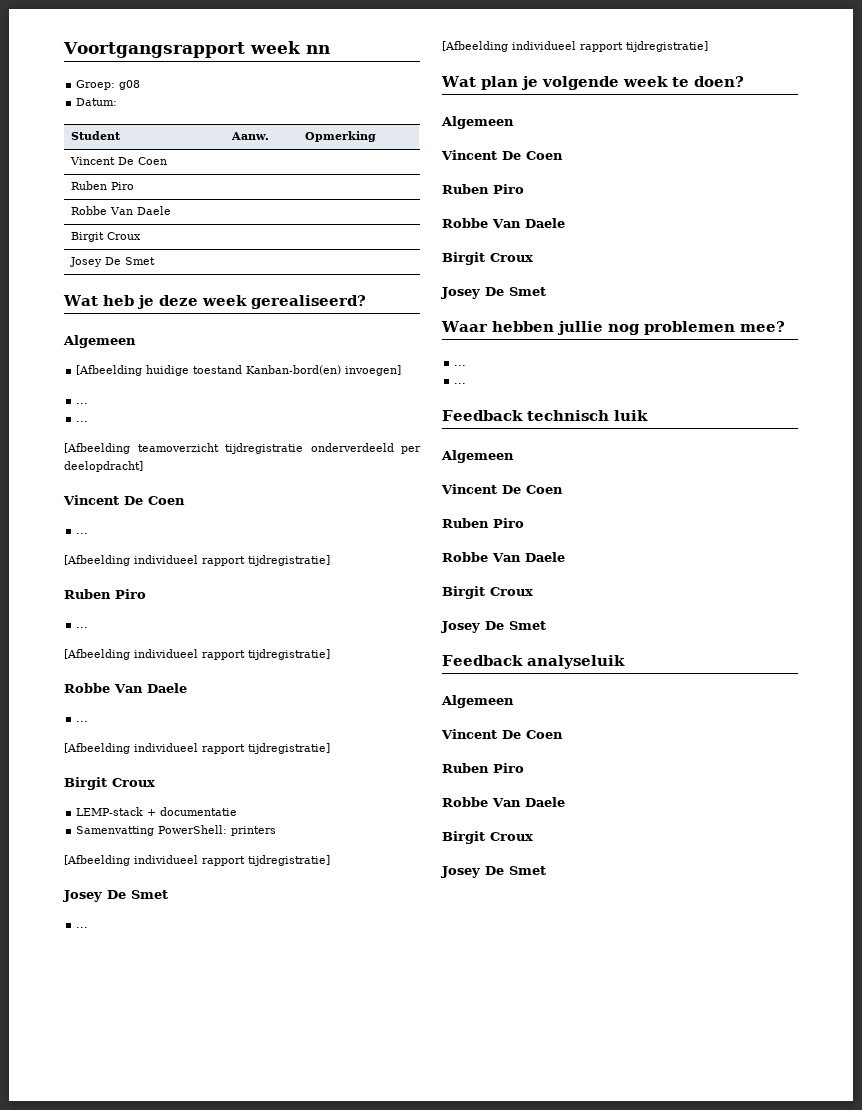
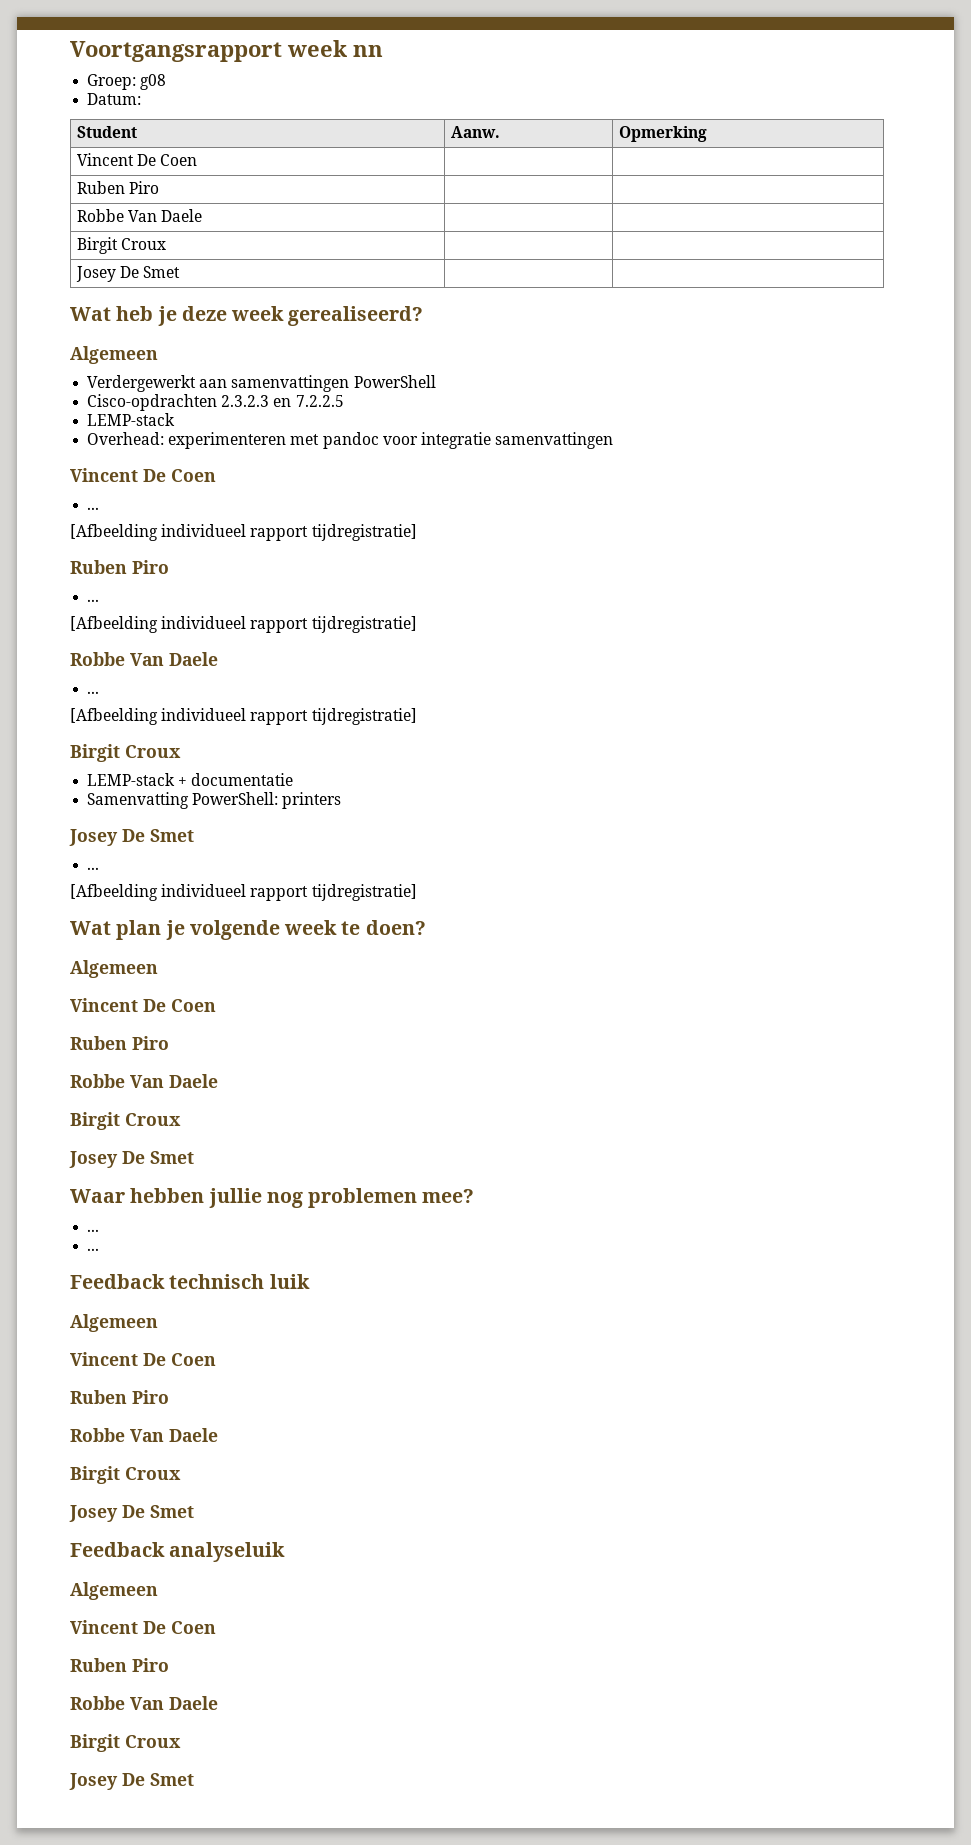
- [Afbeelding huidige toestand Kanban-bord(en) invoegen]
- ...
- ...
- [Afbeelding teamoverzicht tijdregistratie onderverdeeld per deelopdracht]
+ Verdergewerkt aan samenvattingen PowerShell
+ Cisco-opdrachten 2.3.2.3 en 7.2.2.5
+ LEMP-stack
+ Overhead: experimenteren met pandoc voor integratie samenvattingen
  Samenvatting PowerShell: printers
- [Afbeelding individueel rapport tijdregistratie]

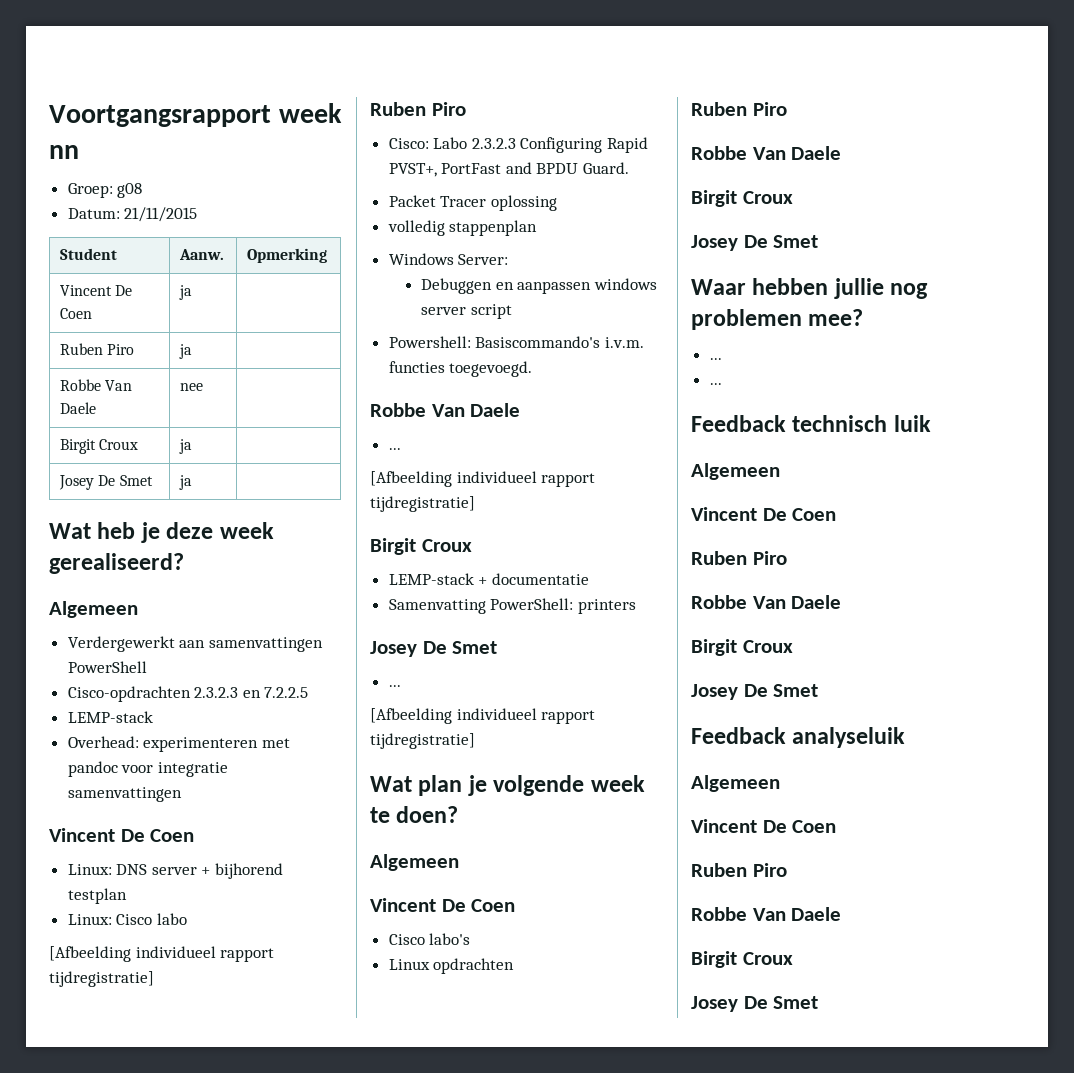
- Datum:
+ Datum: 21/11/2015
- Vincent De Coen | |
+ Vincent De Coen | ja |
- Ruben Piro | |
+ Ruben Piro | ja |
- Robbe Van Daele | |
+ Robbe Van Daele | nee |
- Birgit Croux | |
+ Birgit Croux | ja |
- Josey De Smet | |
+ Josey De Smet | ja |
  Overhead: experimenteren met pandoc voor integratie samenvattingen
  Vincent De Coen
- ...
+ Linux: DNS server + bijhorend testplan
+ Linux: Cisco labo
  [Afbeelding individueel rapport tijdregistratie]
  Ruben Piro
- ...
- [Afbeelding individueel rapport tijdregistratie]
+ Cisco: Labo 2.3.2.3 Configuring Rapid PVST+, PortFast and BPDU Guard.
+ Packet Tracer oplossing
+ volledig stappenplan
+ Windows Server:
+ Debuggen en aanpassen windows server script
+ Powershell: Basiscommando's i.v.m. functies toegevoegd.
+ Cisco labo's
+ Linux opdrachten

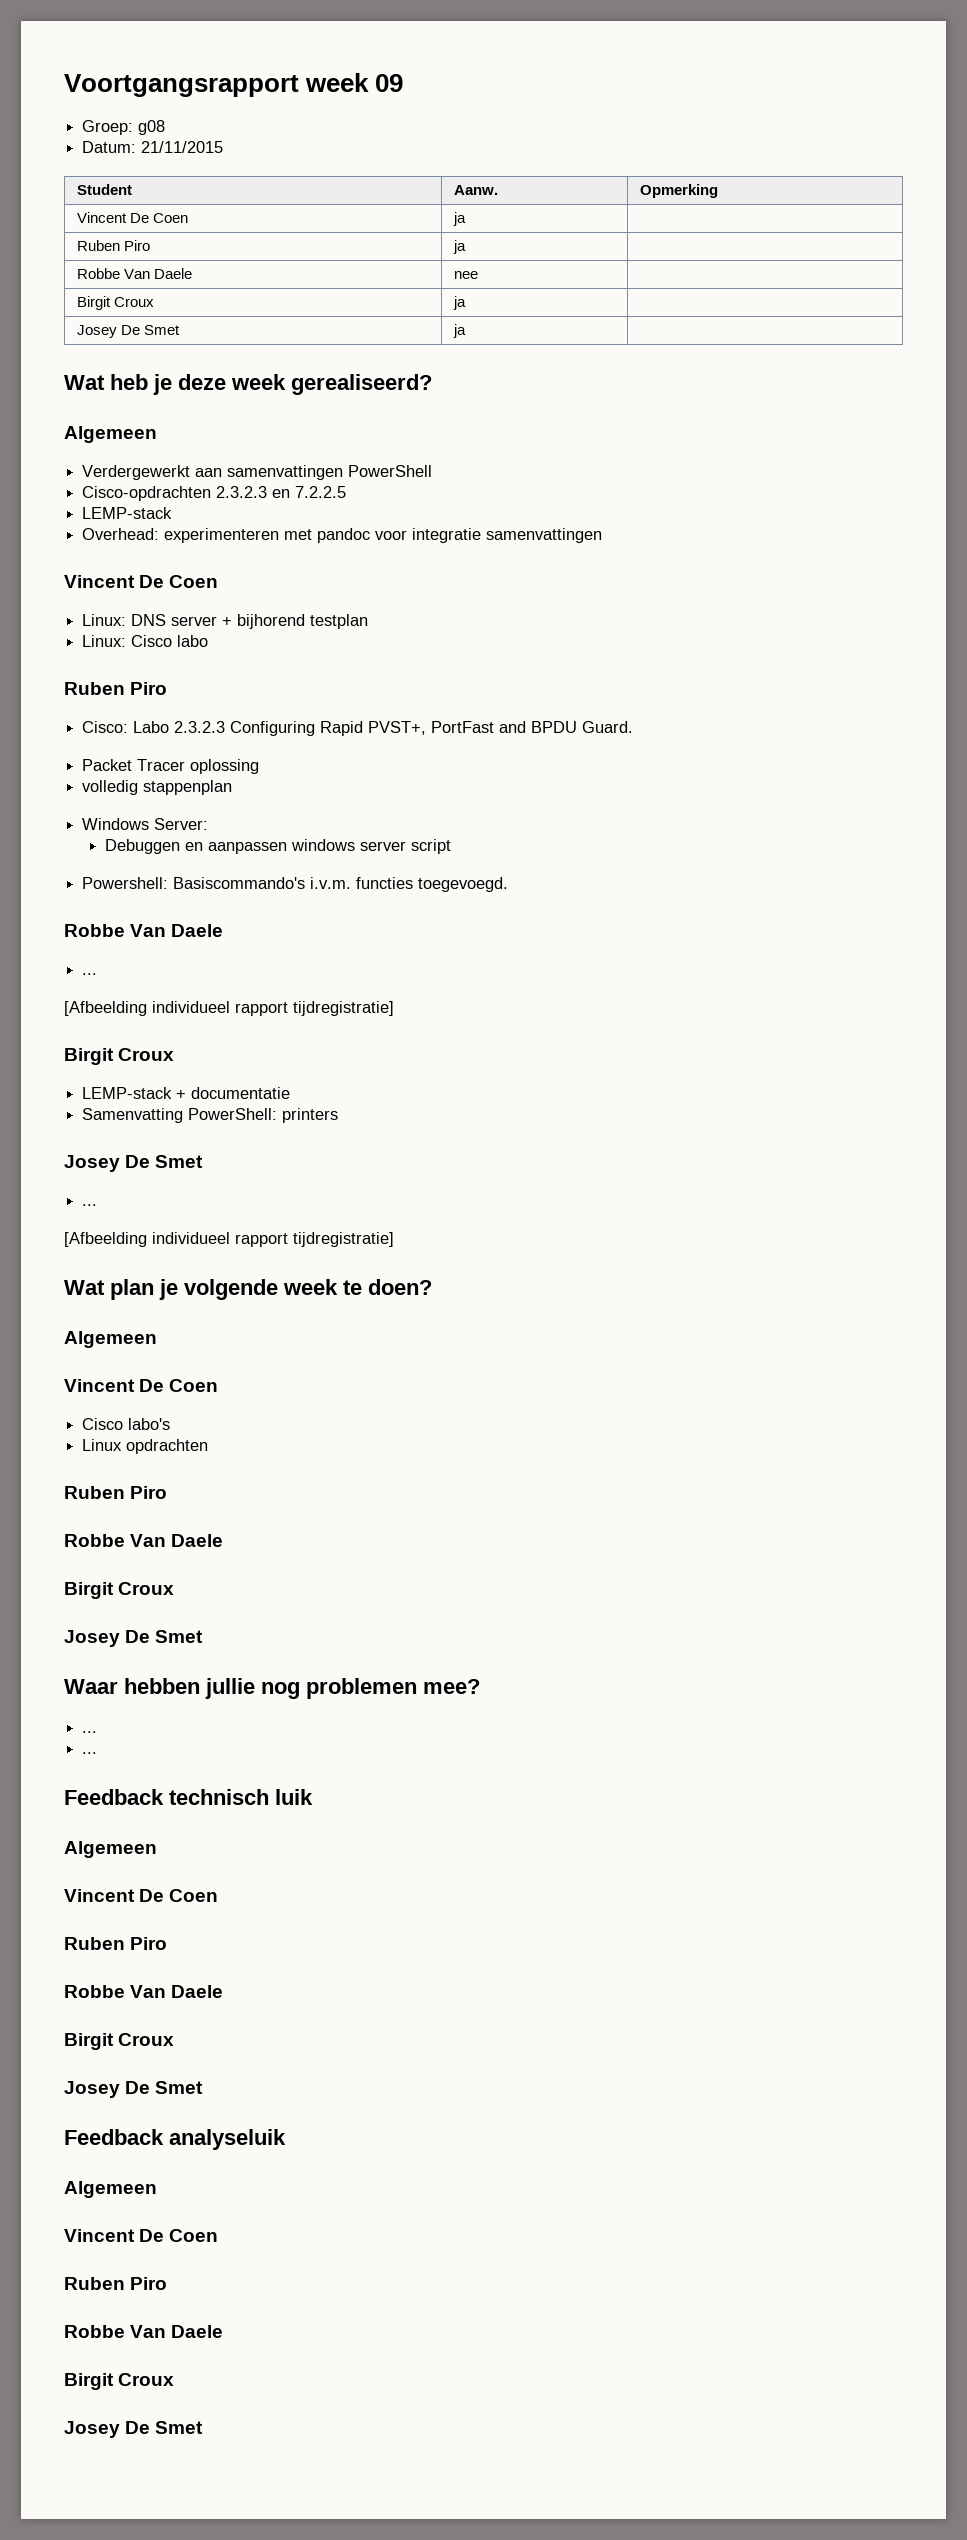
- Voortgangsrapport week nn
+ Voortgangsrapport week 09
  Linux: Cisco labo
- [Afbeelding individueel rapport tijdregistratie]

